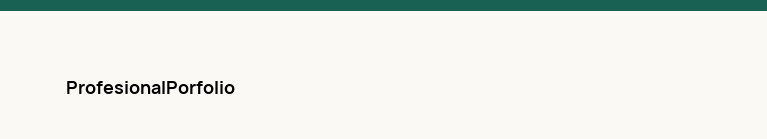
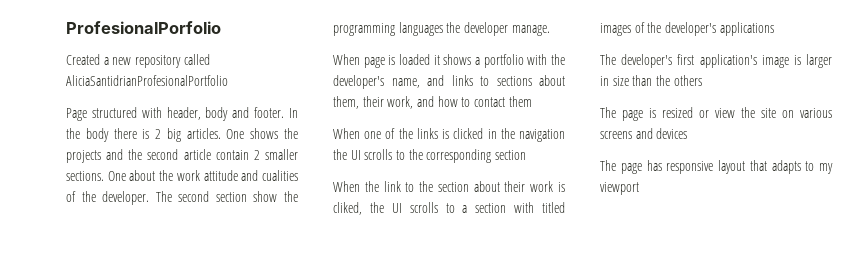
+ Created a new repository called AliciaSantidrianProfesionalPortfolio
+ Page structured with header, body and footer. In the body there is 2 big articles. One shows the projects and the second article contain 2 smaller sections. One about the work attitude and cualities of the developer. The second section show the programming languages the developer manage.
+ When page is loaded it shows a portfolio with the developer's name, and links to sections about them, their work, and how to contact them
+ When one of the links is clicked in the navigation the UI scrolls to the corresponding section
+ When the link to the section about their work is cliked, the UI scrolls to a section with titled images of the developer's applications
+ The developer's first application's image is larger in size than the others
+ The page is resized or view the site on various screens and devices
+ The page has responsive layout that adapts to my viewport

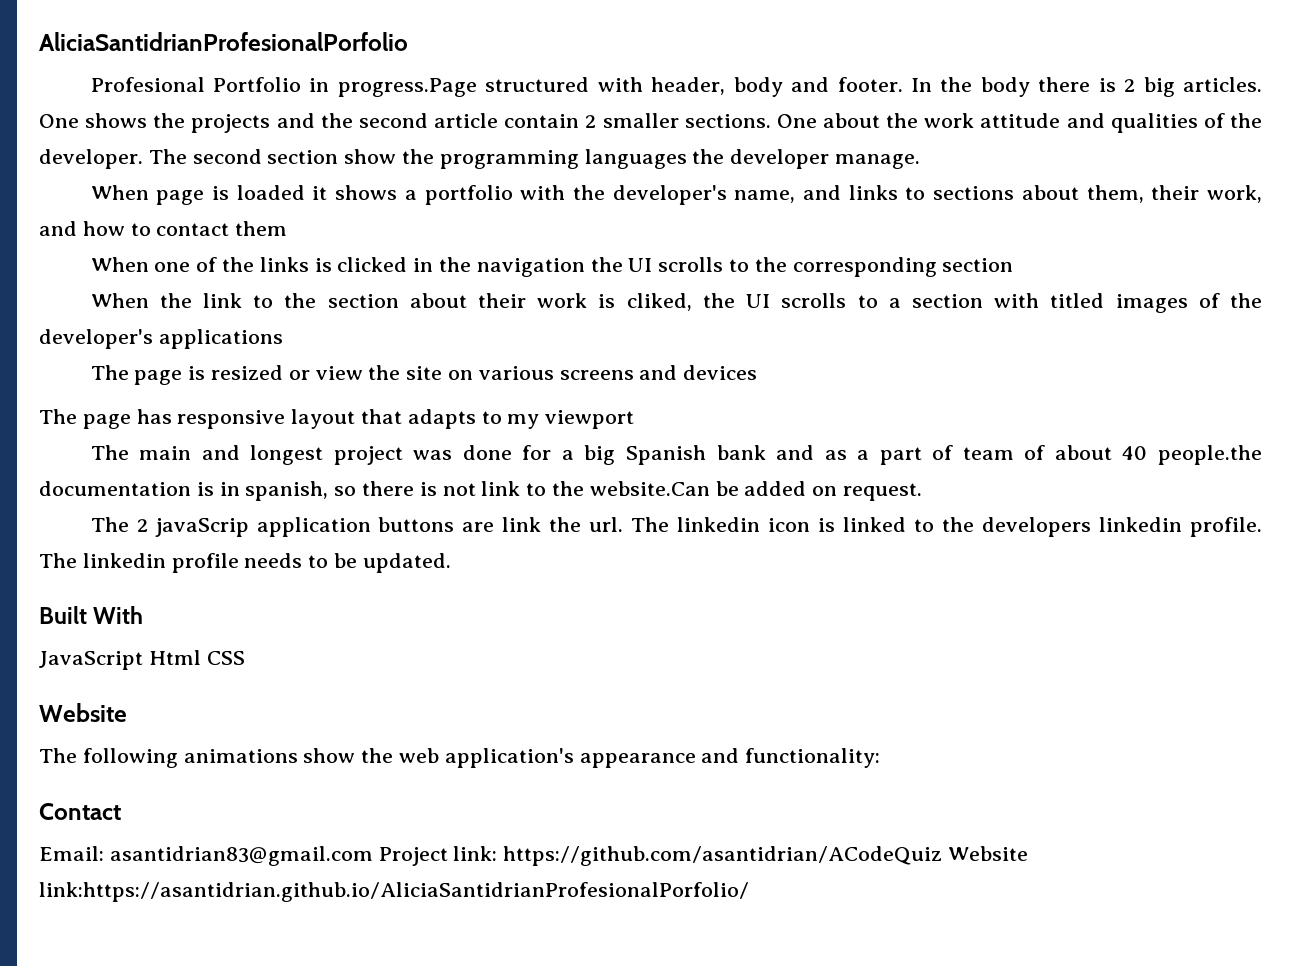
- ProfesionalPorfolio
- Created a new repository called AliciaSantidrianProfesionalPortfolio
- Page structured with header, body and footer.
+ AliciaSantidrianProfesionalPorfolio
+ Profesional Portfolio in progress.Page structured with header, body and footer.
- One about the work attitude and cualities of the developer.
+ One about the work attitude and qualities of the developer.
- The developer's first application's image is larger in size than the others
+ The main and longest project was done for a big Spanish bank and as a part of team of about 40 people.the documentation is in spanish, so there is not link to the website.Can be added on request.
+ The 2 javaScrip application buttons are link the url. The linkedin icon is linked to the developers linkedin profile. The linkedin profile needs to be updated.
+ Built With
+ JavaScript Html CSS
+ Website
+ The following animations show the web application's appearance and functionality:
+ Contact
+ Email: asantidrian83@gmail.com Project link: https://github.com/asantidrian/ACodeQuiz Website link:https://asantidrian.github.io/AliciaSantidrianProfesionalPorfolio/

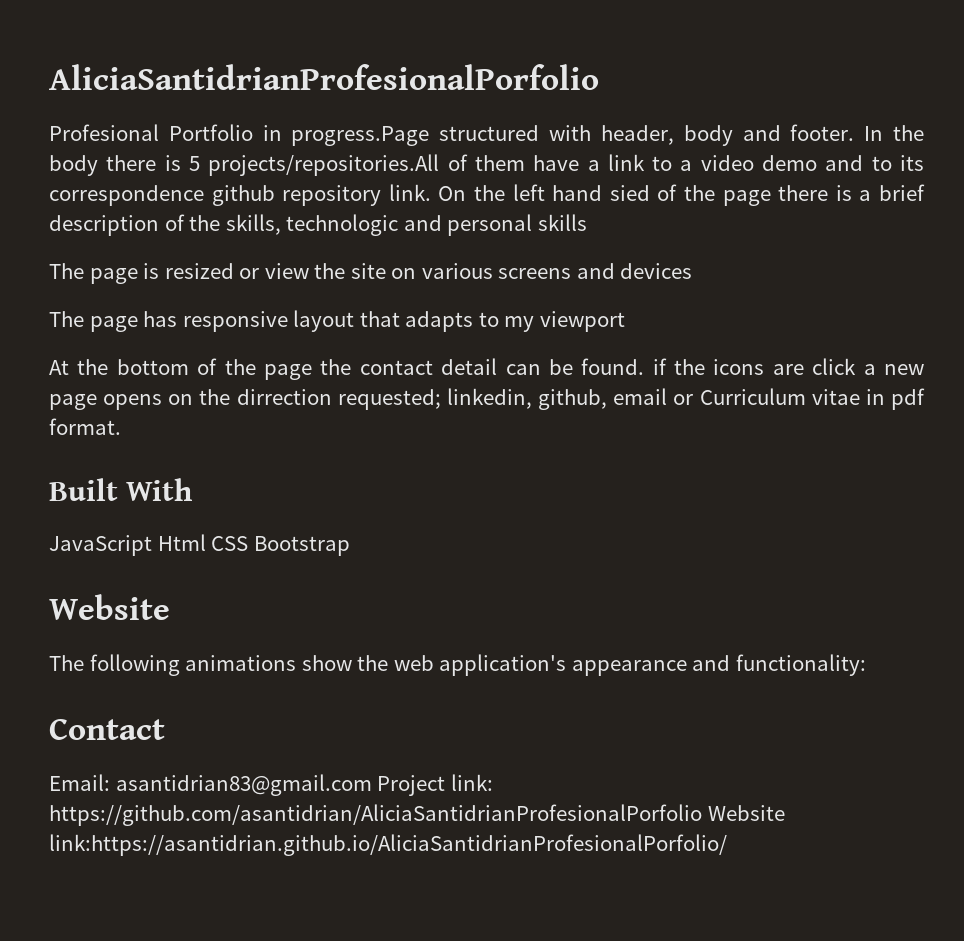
- In the body there is 2 big articles. One shows the projects and the second article contain 2 smaller sections. One about the work attitude and qualities of the developer. The second section show the programming languages the developer manage.
- When page is loaded it shows a portfolio with the developer's name, and links to sections about them, their work, and how to contact them
- When one of the links is clicked in the navigation the UI scrolls to the corresponding section
- When the link to the section about their work is cliked, the UI scrolls to a section with titled images of the developer's applications
+ In the body there is 5 projects/repositories.All of them have a link to a video demo and to its correspondence github repository link. On the left hand sied of the page there is a brief description of the skills, technologic and personal skills
- The main and longest project was done for a big Spanish bank and as a part of team of about 40 people.the documentation is in spanish, so there is not link to the website.Can be added on request.
- The 2 javaScrip application buttons are link the url. The linkedin icon is linked to the developers linkedin profile. The linkedin profile needs to be updated.
+ At the bottom of the page the contact detail can be found. if the icons are click a new page opens on the dirrection requested; linkedin, github, email or Curriculum vitae in pdf format.
- JavaScript Html CSS
+ JavaScript Html CSS Bootstrap
- Email: asantidrian83@gmail.com Project link: https://github.com/asantidrian/ACodeQuiz Website link:https://asantidrian.github.io/AliciaSantidrianProfesionalPorfolio/
+ Email: asantidrian83@gmail.com Project link: https://github.com/asantidrian/AliciaSantidrianProfesionalPorfolio Website link:https://asantidrian.github.io/AliciaSantidrianProfesionalPorfolio/

